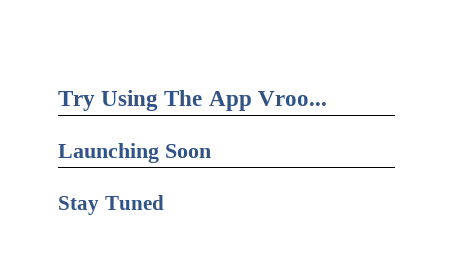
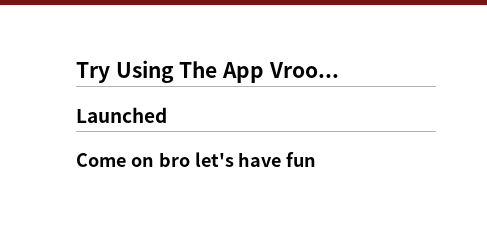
- Launching Soon
- Stay Tuned
+ Launched
+ Come on bro let's have fun

